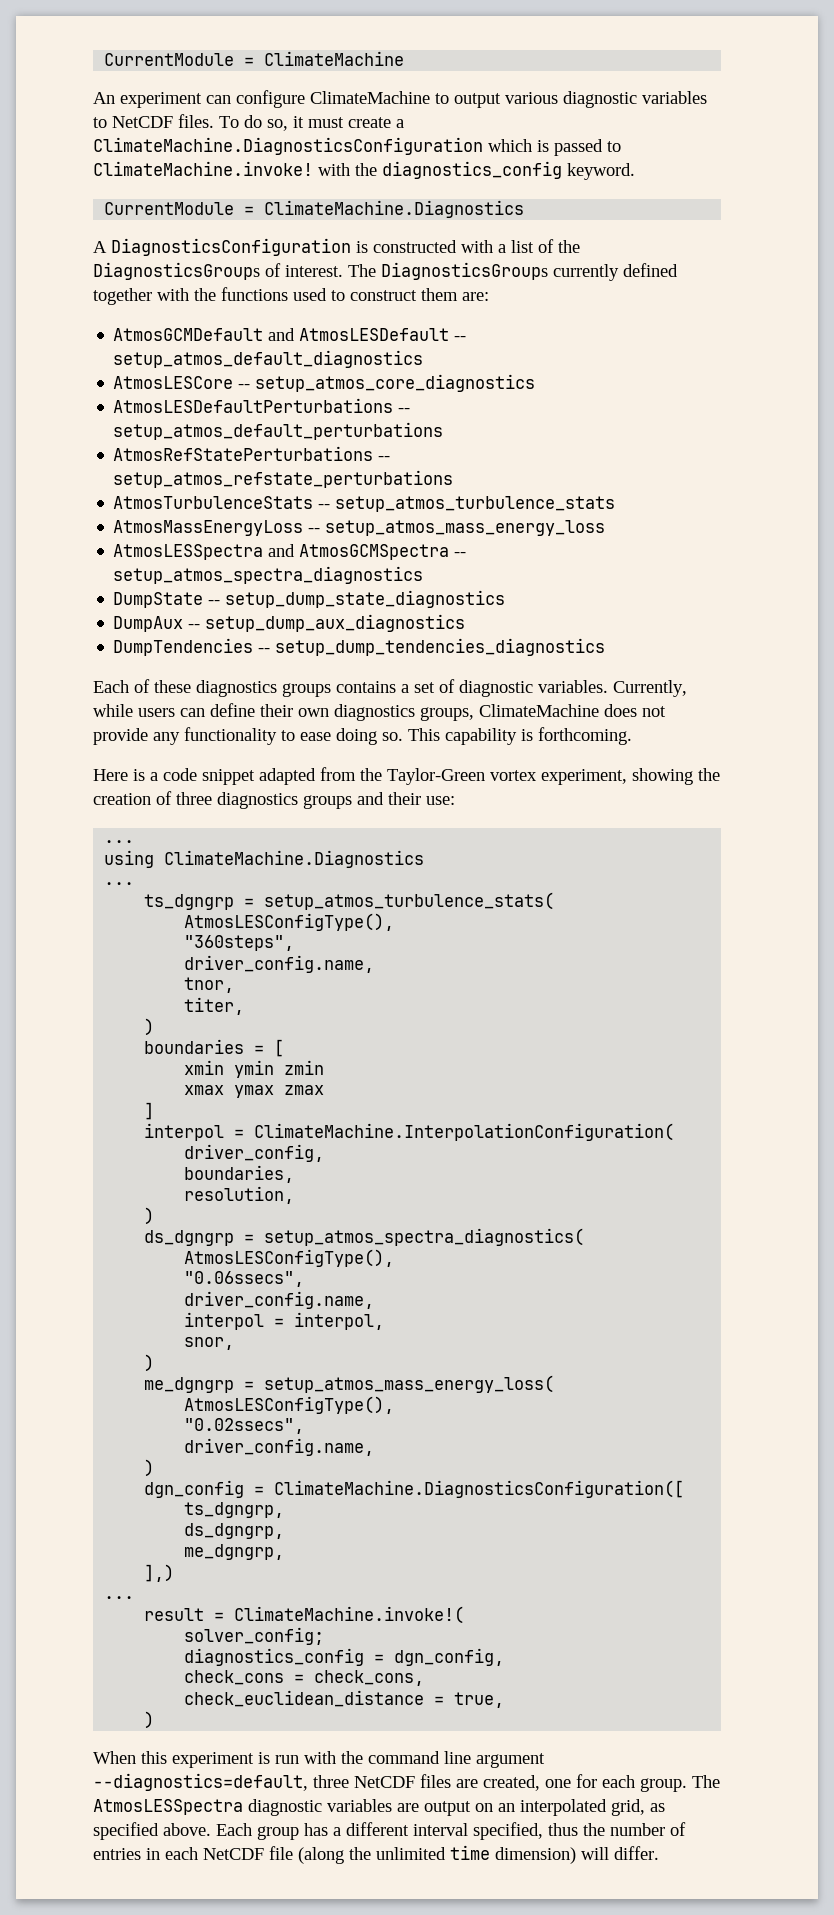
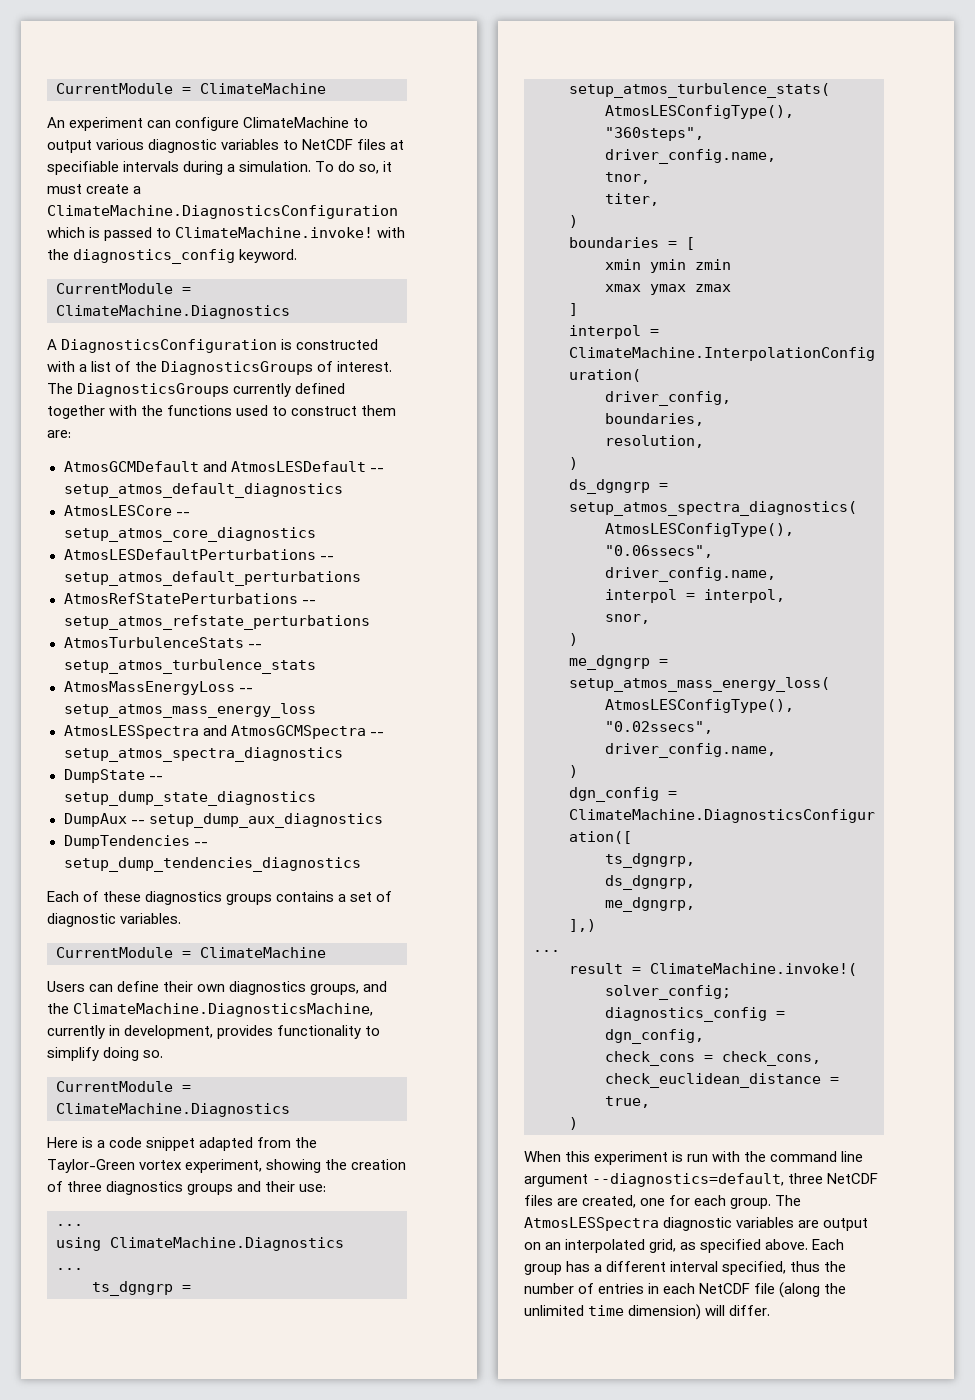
- An experiment can configure ClimateMachine to output various diagnostic variables to NetCDF files.
+ An experiment can configure ClimateMachine to output various diagnostic variables to NetCDF files at specifiable intervals during a simulation.
- Each of these diagnostics groups contains a set of diagnostic variables. Currently, while users can define their own diagnostics groups, ClimateMachine does not provide any functionality to ease doing so. This capability is forthcoming.
+ Each of these diagnostics groups contains a set of diagnostic variables.
+ CurrentModule = ClimateMachine
+ Users can define their own diagnostics groups, and the ClimateMachine.DiagnosticsMachine, currently in development, provides functionality to simplify doing so.
+ CurrentModule = ClimateMachine.Diagnostics

